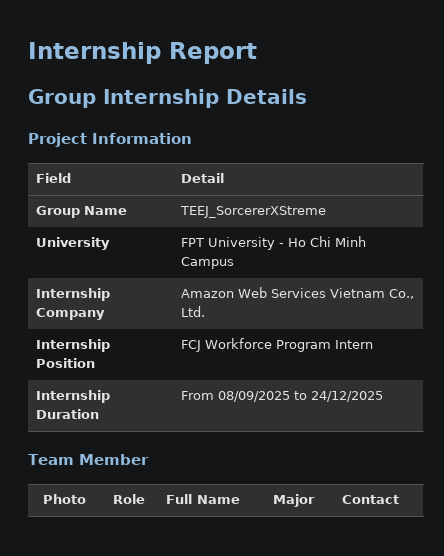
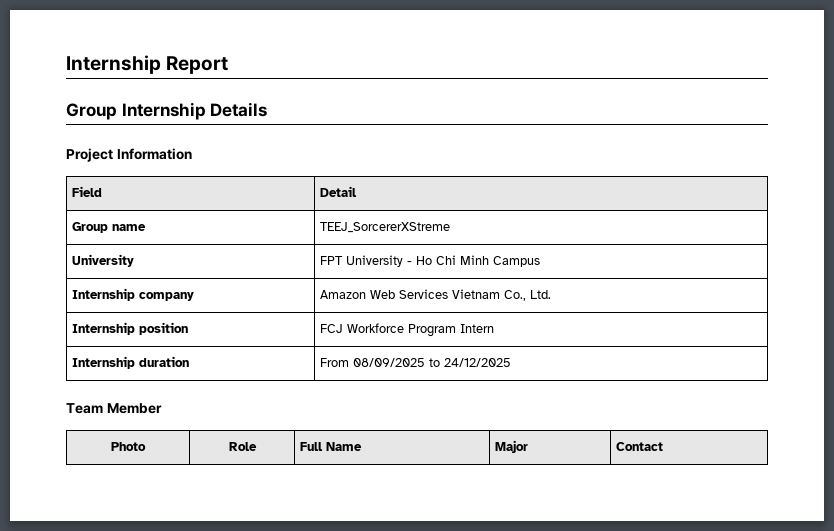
- Group Name | TEEJ_SorcererXStreme
+ Group name | TEEJ_SorcererXStreme
- Internship Company | Amazon Web Services Vietnam Co., Ltd.
+ Internship company | Amazon Web Services Vietnam Co., Ltd.
- Internship Position | FCJ Workforce Program Intern
+ Internship position | FCJ Workforce Program Intern
- Internship Duration | From 08/09/2025 to 24/12/2025
+ Internship duration | From 08/09/2025 to 24/12/2025

